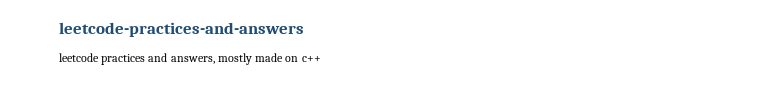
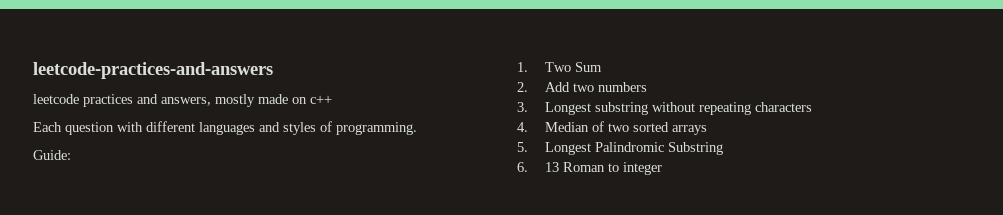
+ Each question with different languages and styles of programming.
+ Guide:
+ 1. Two Sum
+ 2. Add two numbers
+ 3. Longest substring without repeating characters
+ 4. Median of two sorted arrays
+ 5. Longest Palindromic Substring
+ 6. 13 Roman to integer

